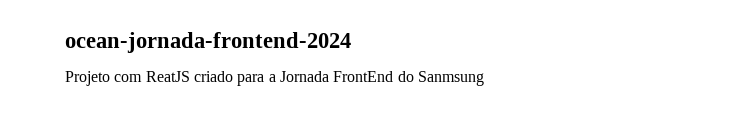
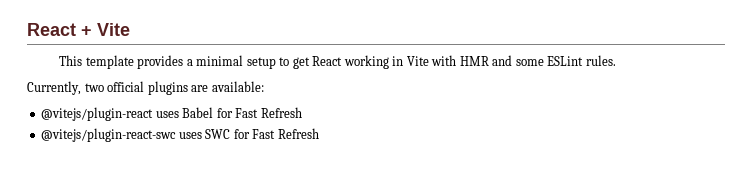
- ocean-jornada-frontend-2024
- Projeto com ReatJS criado para a Jornada FrontEnd do Sanmsung
+ React + Vite
+ This template provides a minimal setup to get React working in Vite with HMR and some ESLint rules.
+ Currently, two official plugins are available:
+ @vitejs/plugin-react uses Babel for Fast Refresh
+ @vitejs/plugin-react-swc uses SWC for Fast Refresh

